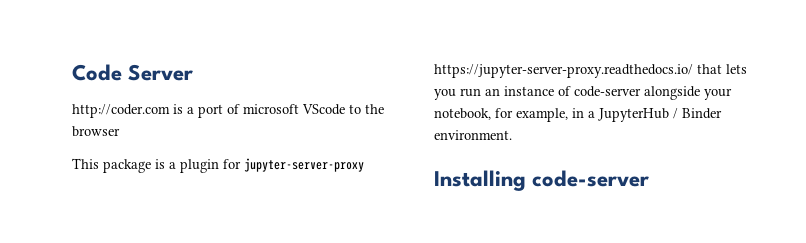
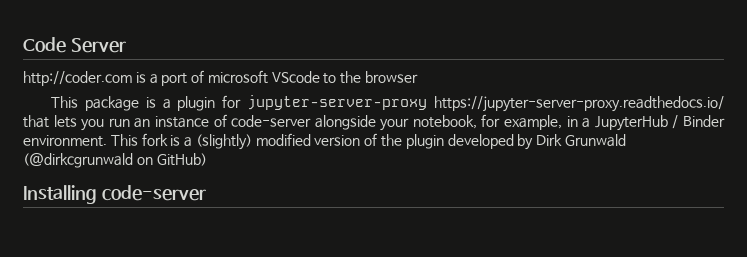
+ This fork is a (slightly) modified version of the plugin developed by Dirk Grunwald (@dirkcgrunwald on GitHub)

